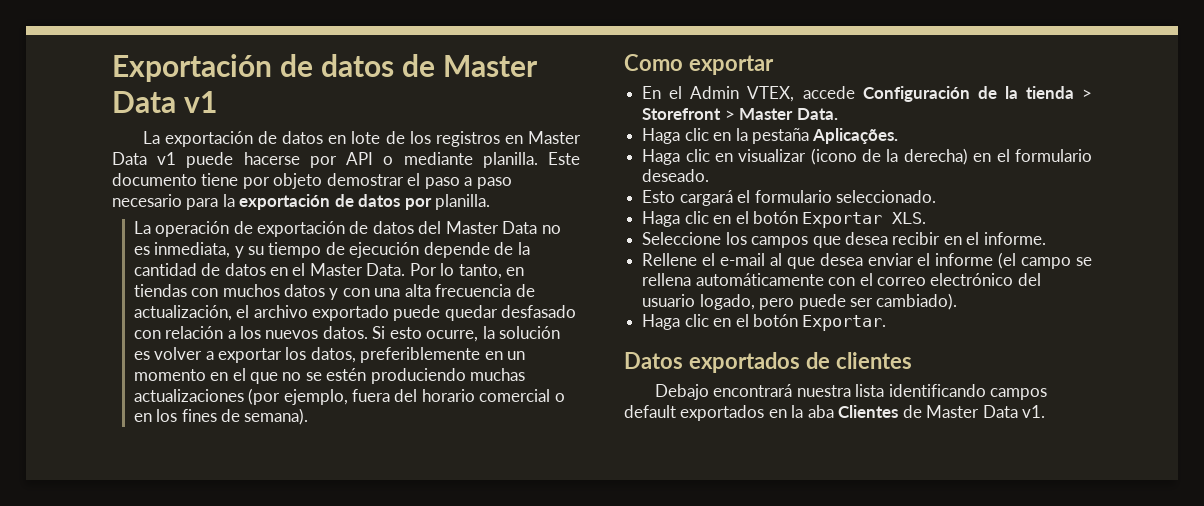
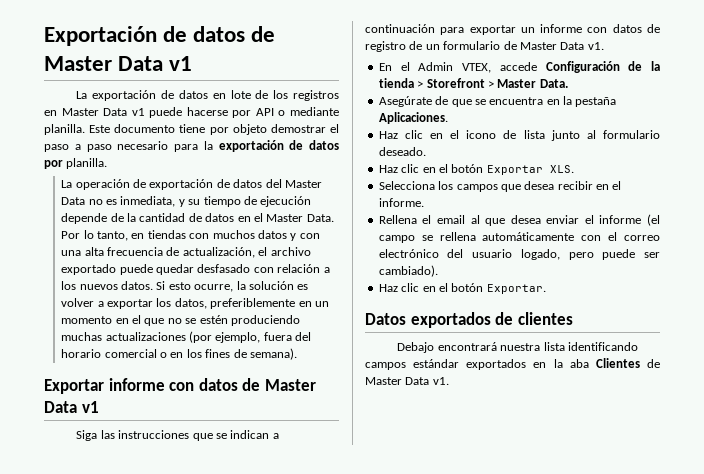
- Como exportar
+ Exportar informe con datos de Master Data v1
+ Siga las instrucciones que se indican a continuación para exportar un informe con datos de registro de un formulario de Master Data v1.
- Haga clic en la pestaña Aplicações.
- Haga clic en visualizar (icono de la derecha) en el formulario deseado.
- Esto cargará el formulario seleccionado.
- Haga clic en el botón Exportar XLS.
+ Asegúrate de que se encuentra en la pestaña Aplicaciones.
+ Haz clic en el icono de lista junto al formulario deseado.
+ Haz clic en el botón Exportar XLS.
- Seleccione los campos que desea recibir en el informe.
+ Selecciona los campos que desea recibir en el informe.
- Rellene el e-mail al que desea enviar el informe (el campo se rellena automáticamente con el correo electrónico del usuario logado, pero puede ser cambiado).
+ Rellena el email al que desea enviar el informe (el campo se rellena automáticamente con el correo electrónico del usuario logado, pero puede ser cambiado).
- Haga clic en el botón Exportar.
+ Haz clic en el botón Exportar.
- Debajo encontrará nuestra lista identificando campos default exportados en la aba Clientes de Master Data v1.
+ Debajo encontrará nuestra lista identificando campos estándar exportados en la aba Clientes de Master Data v1.

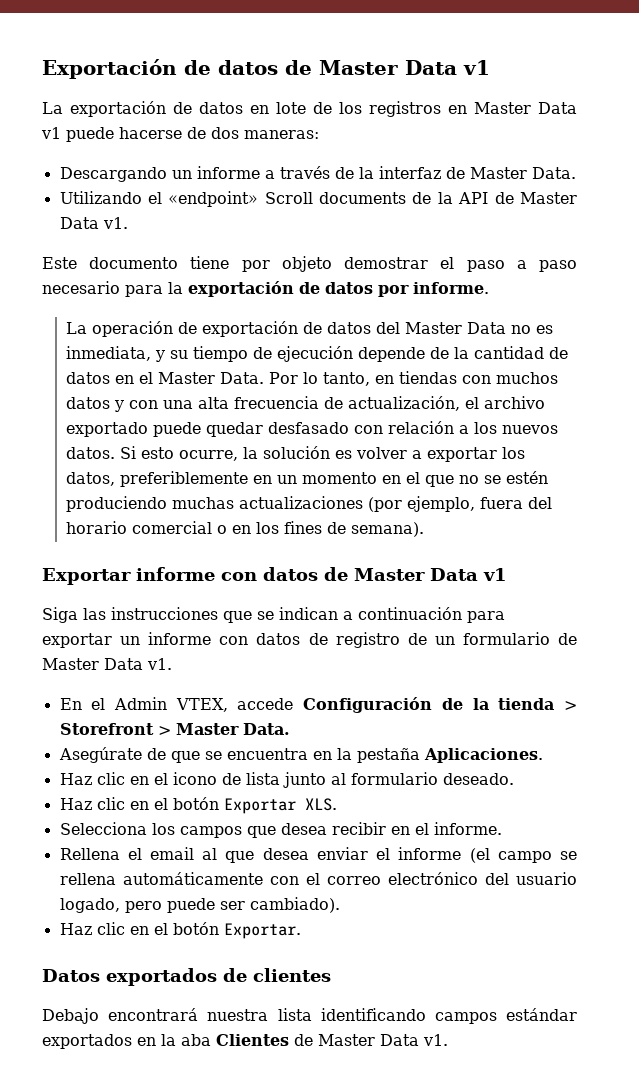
- La exportación de datos en lote de los registros en Master Data v1 puede hacerse por API o mediante planilla. Este documento tiene por objeto demostrar el paso a paso necesario para la exportación de datos por planilla.
+ La exportación de datos en lote de los registros en Master Data v1 puede hacerse de dos maneras:
+ Descargando un informe a través de la interfaz de Master Data.
+ Utilizando el «endpoint» Scroll documents de la API de Master Data v1.
+ Este documento tiene por objeto demostrar el paso a paso necesario para la exportación de datos por informe.

